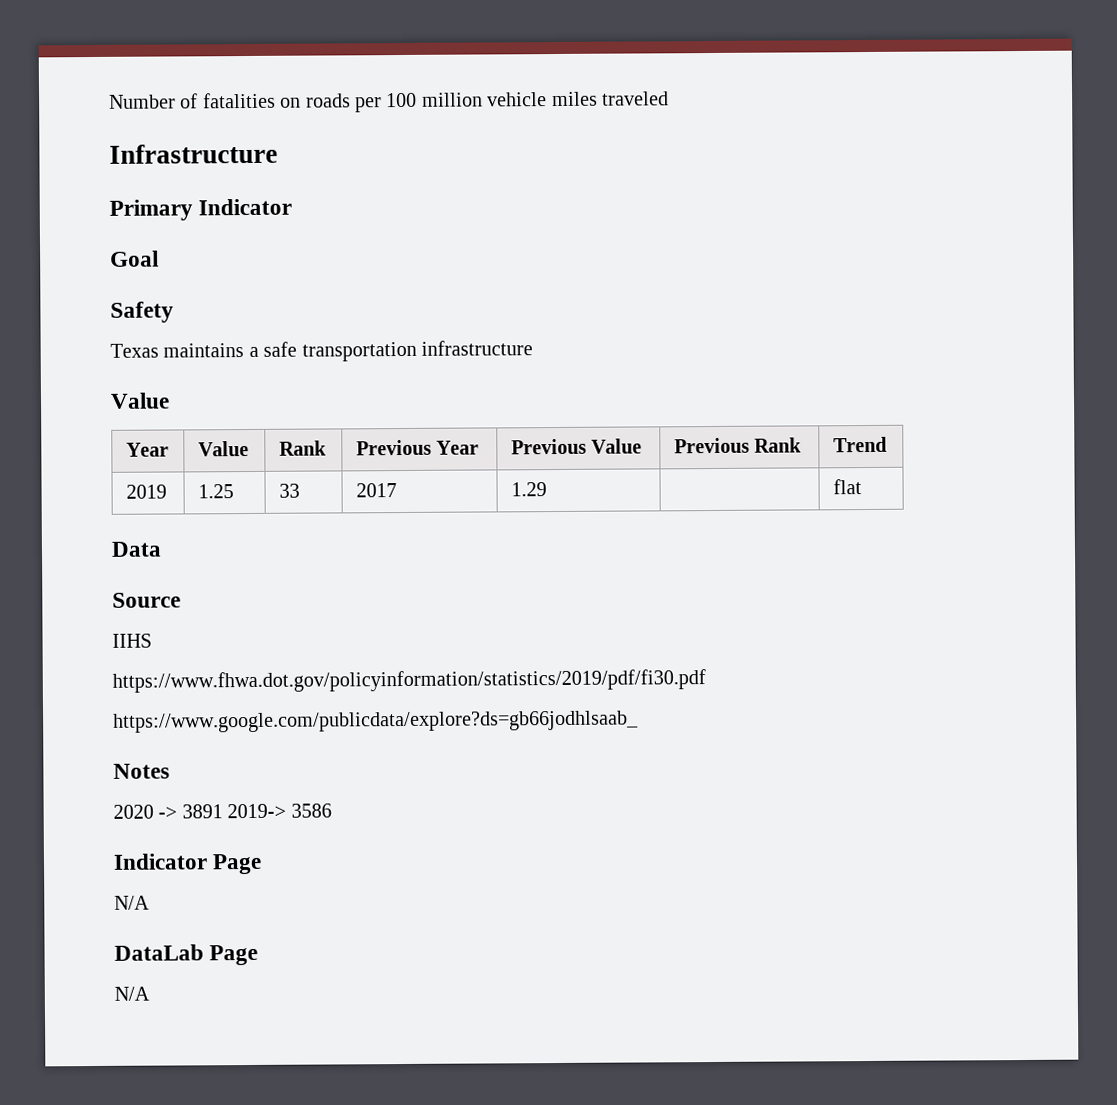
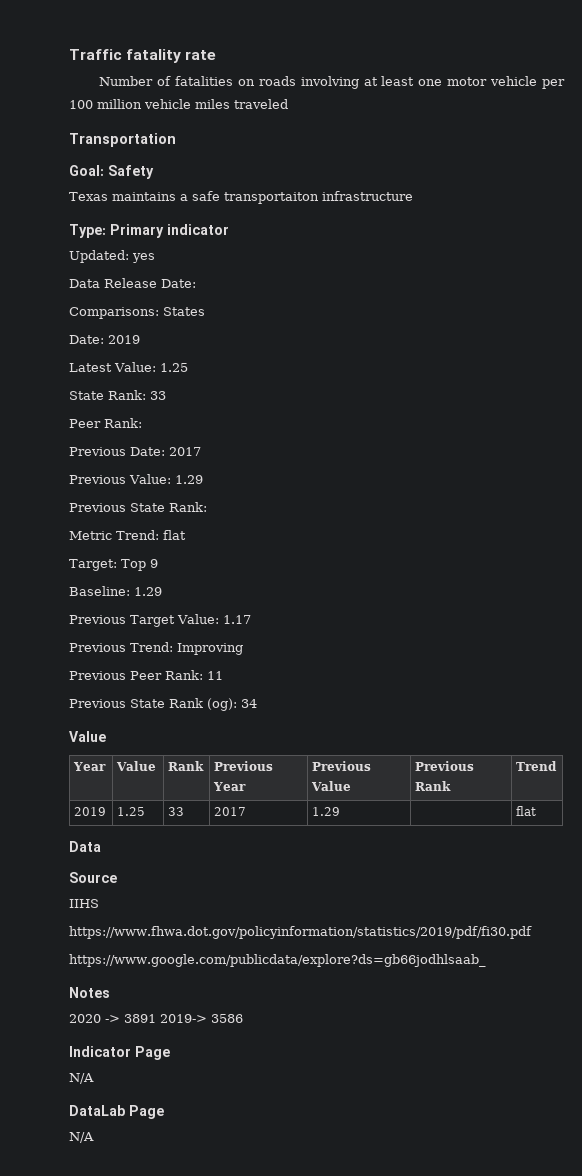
+ Traffic fatality rate
- Number of fatalities on roads per 100 million vehicle miles traveled
+ Number of fatalities on roads involving at least one motor vehicle per 100 million vehicle miles traveled
- Infrastructure
- Primary Indicator
- Goal
- Safety
+ Transportation
+ Goal: Safety
- Texas maintains a safe transportation infrastructure
+ Texas maintains a safe transportaiton infrastructure
+ Type: Primary indicator
+ Updated: yes
+ Data Release Date:
+ Comparisons: States
+ Date: 2019
+ Latest Value: 1.25
+ State Rank: 33
+ Peer Rank:
+ Previous Date: 2017
+ Previous Value: 1.29
+ Previous State Rank:
+ Metric Trend: flat
+ Target: Top 9
+ Baseline: 1.29
+ Previous Target Value: 1.17
+ Previous Trend: Improving
+ Previous Peer Rank: 11
+ Previous State Rank (og): 34

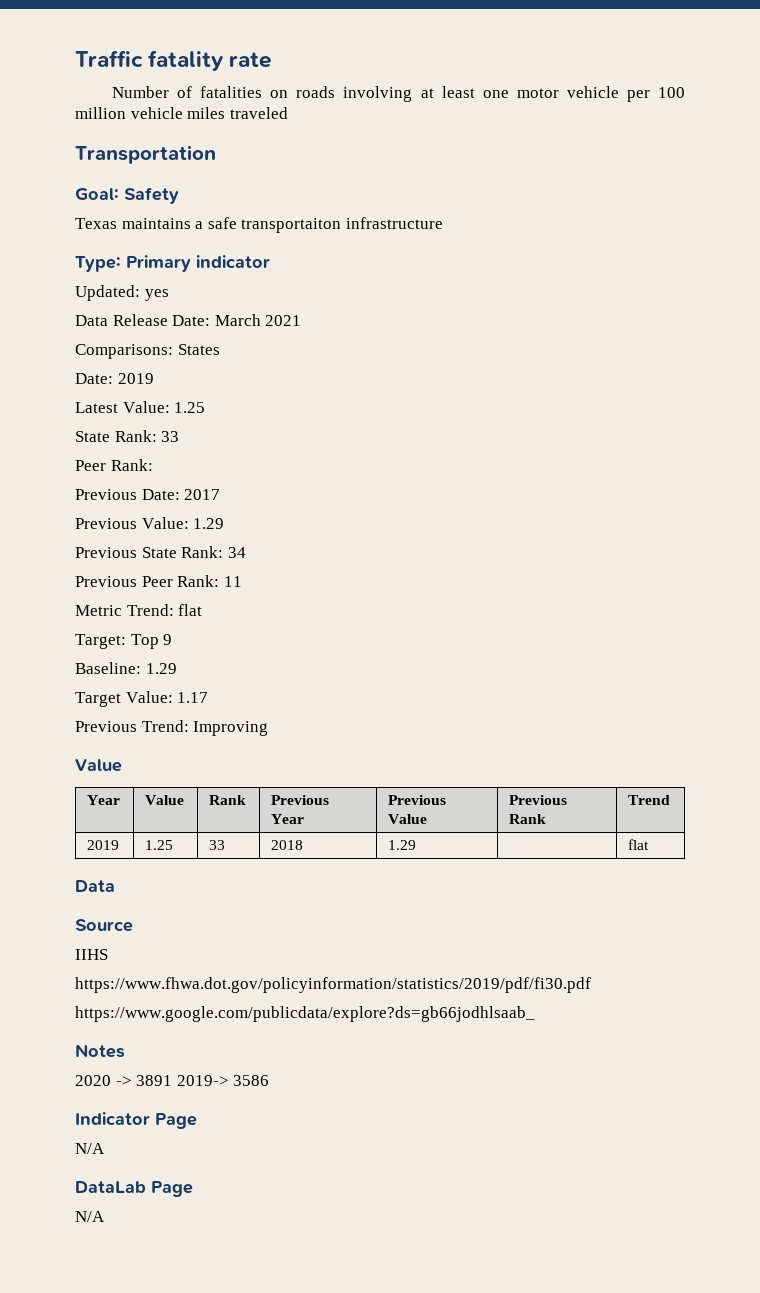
- Data Release Date:
+ Data Release Date: March 2021
- Previous State Rank:
+ Previous State Rank: 34
+ Previous Peer Rank: 11
- Previous Target Value: 1.17
+ Target Value: 1.17
- Previous Peer Rank: 11
- Previous State Rank (og): 34
- 2019 | 1.25 | 33 | 2017 | 1.29 | | flat
+ 2019 | 1.25 | 33 | 2018 | 1.29 | | flat

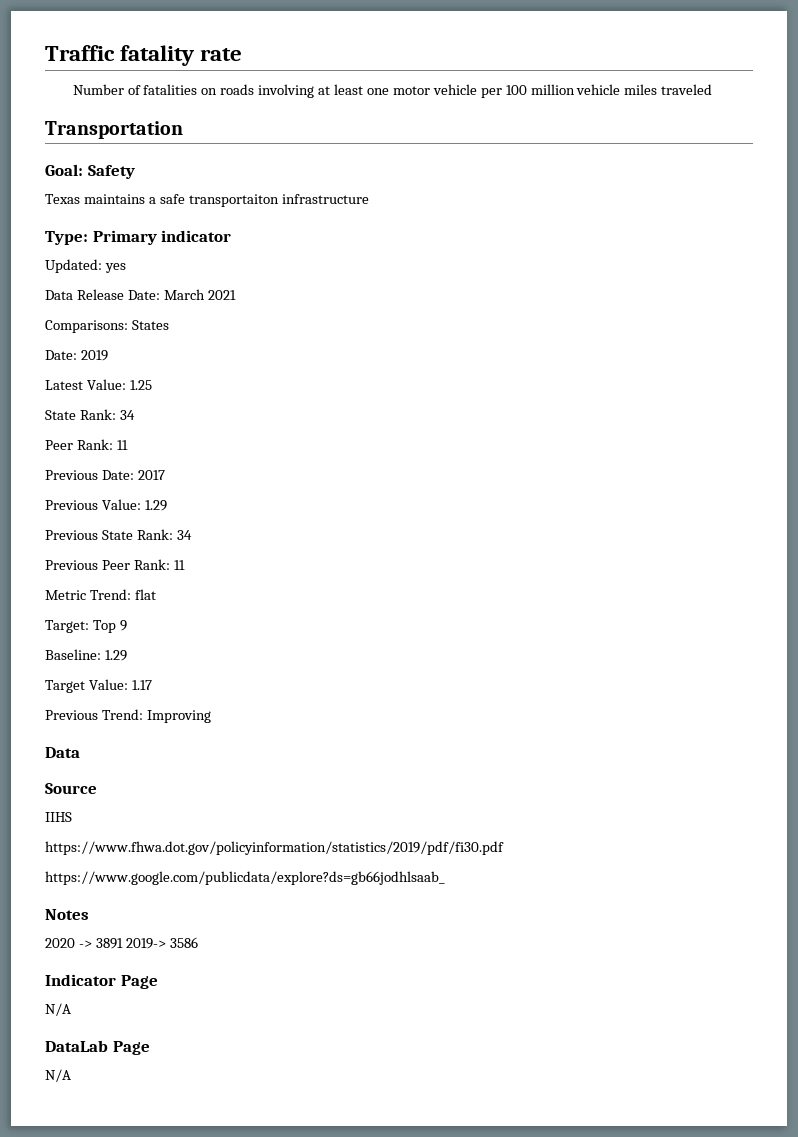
  Latest Value: 1.25
- State Rank: 33
- Peer Rank:
+ State Rank: 34
+ Peer Rank: 11
  Previous Trend: Improving
- Value
- Year | Value | Rank | Previous Year | Previous Value | Previous Rank | Trend
- 2019 | 1.25 | 33 | 2018 | 1.29 | | flat

